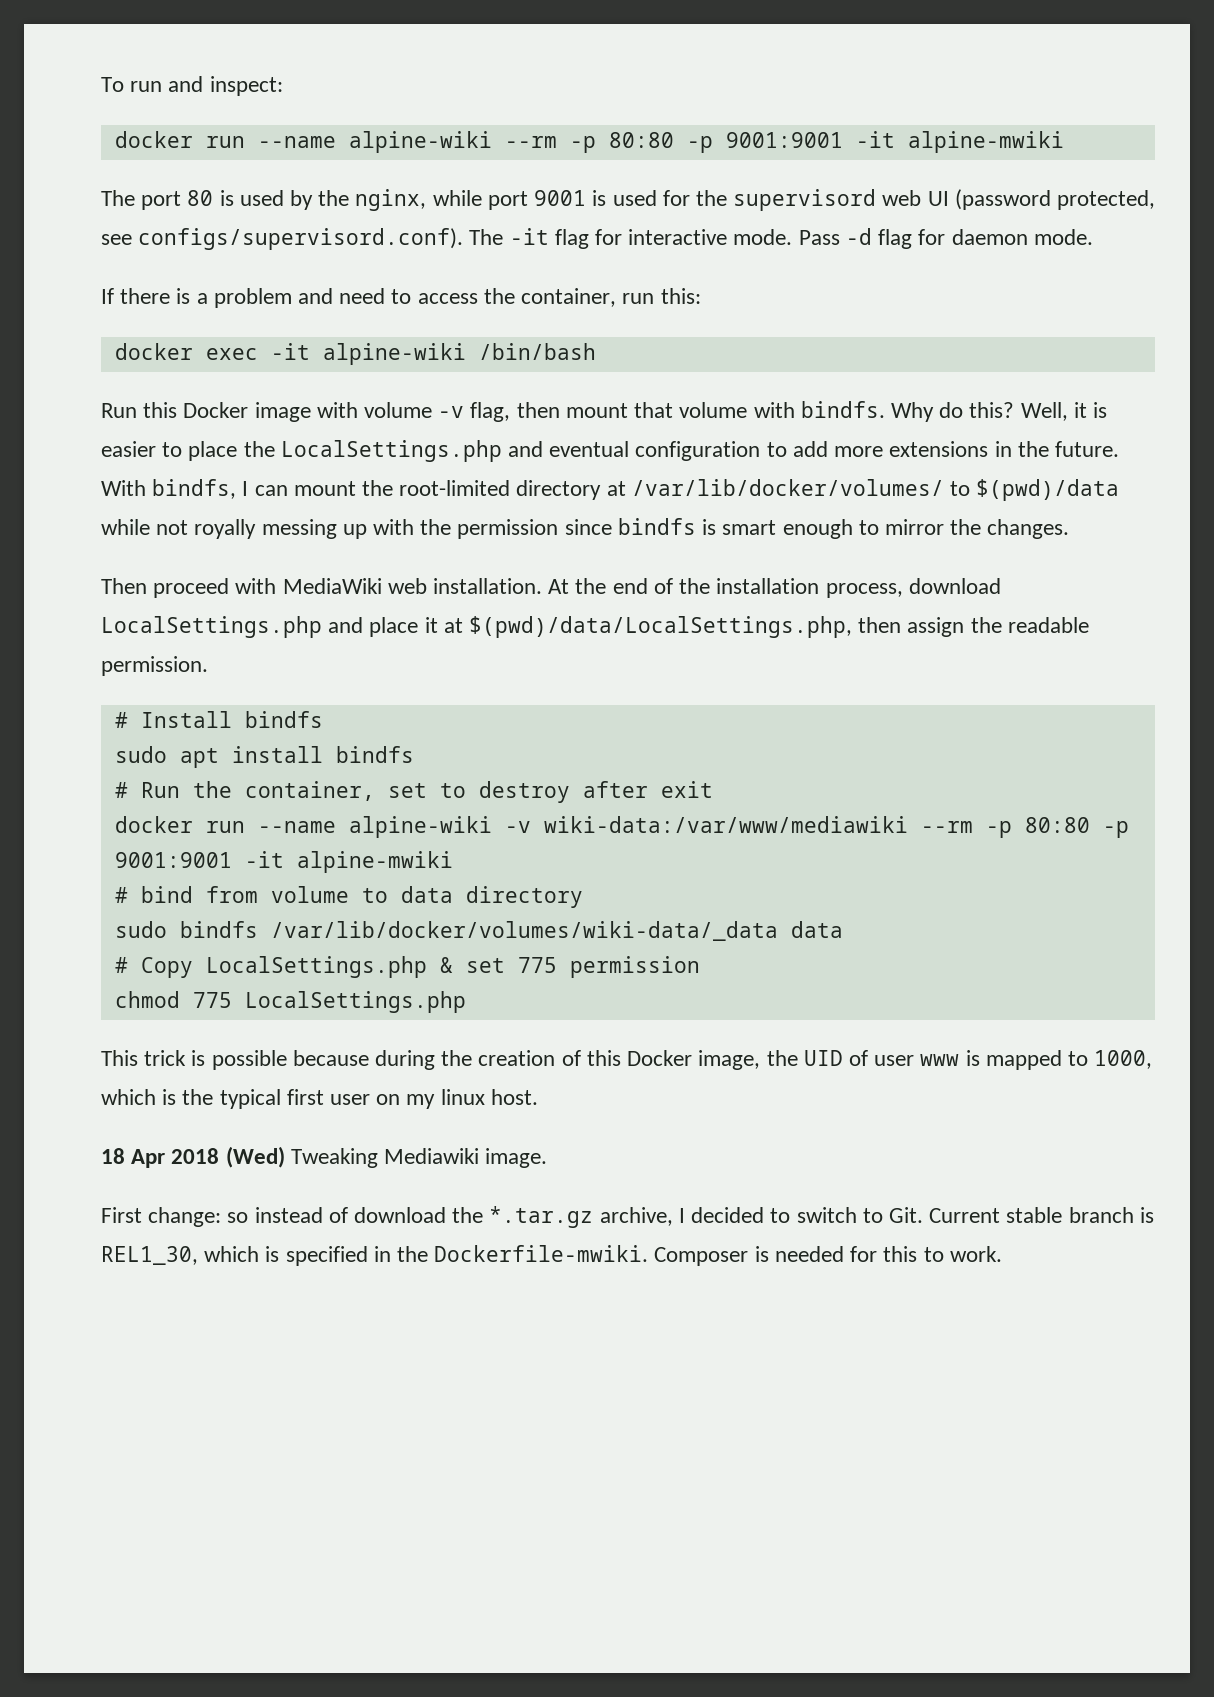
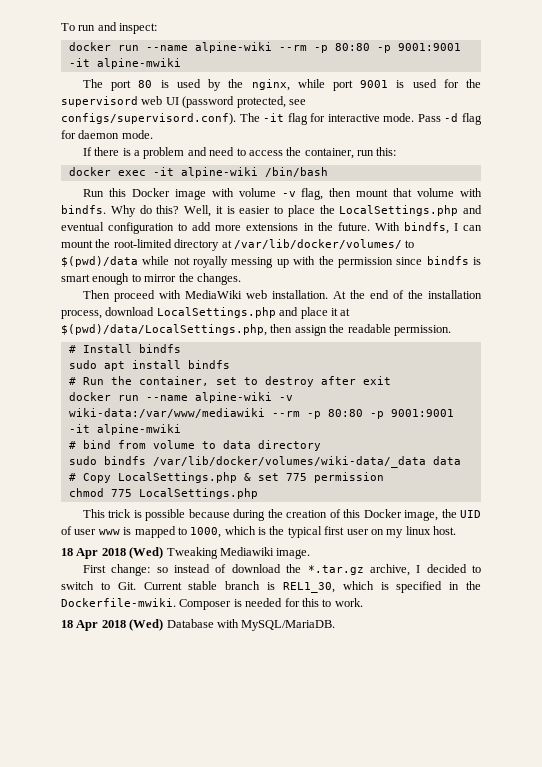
+ 18 Apr 2018 (Wed) Database with MySQL/MariaDB.

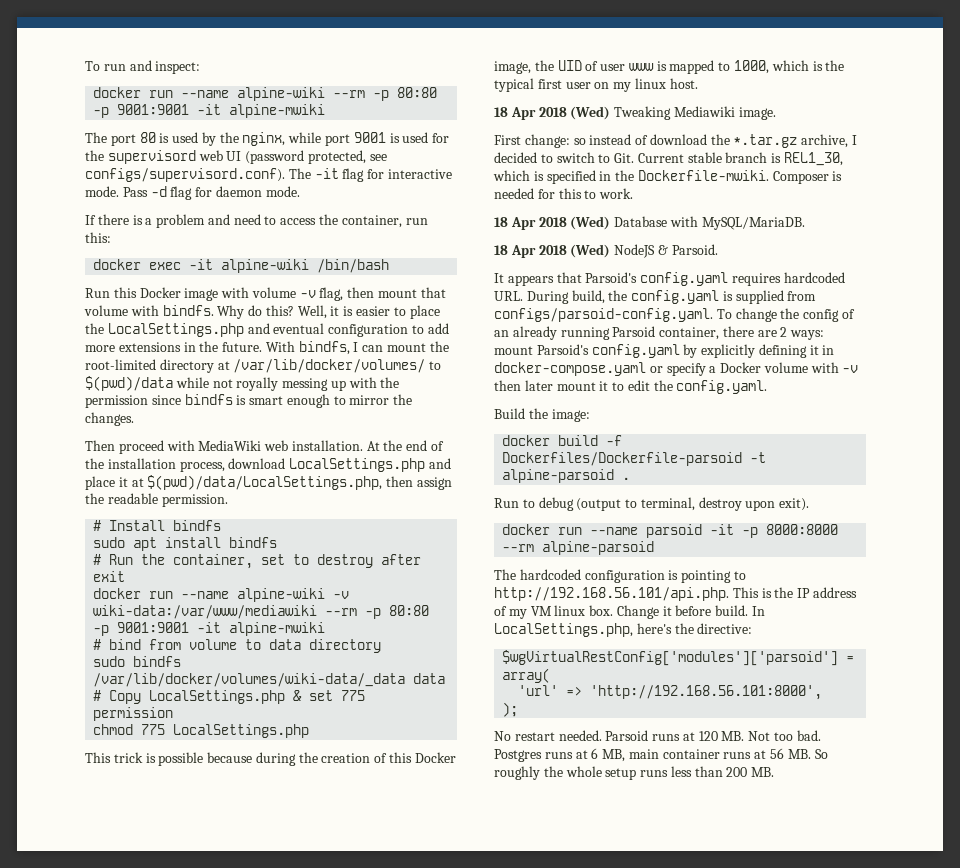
+ 18 Apr 2018 (Wed) NodeJS & Parsoid.
+ It appears that Parsoid's config.yaml requires hardcoded URL. During build, the config.yaml is supplied from configs/parsoid-config.yaml. To change the config of an already running Parsoid container, there are 2 ways: mount Parsoid's config.yaml by explicitly defining it in docker-compose.yaml or specify a Docker volume with -v then later mount it to edit the config.yaml.
+ Build the image:
+ docker build -f Dockerfiles/Dockerfile-parsoid -t alpine-parsoid .
+ Run to debug (output to terminal, destroy upon exit).
+ docker run --name parsoid -it -p 8000:8000 --rm alpine-parsoid
+ The hardcoded configuration is pointing to http://192.168.56.101/api.php. This is the IP address of my VM linux box. Change it before build. In LocalSettings.php, here's the directive:
+ $wgVirtualRestConfig['modules']['parsoid'] = array(
+ 'url' => 'http://192.168.56.101:8000',
+ );
+ No restart needed. Parsoid runs at 120 MB. Not too bad. Postgres runs at 6 MB, main container runs at 56 MB. So roughly the whole setup runs less than 200 MB.

